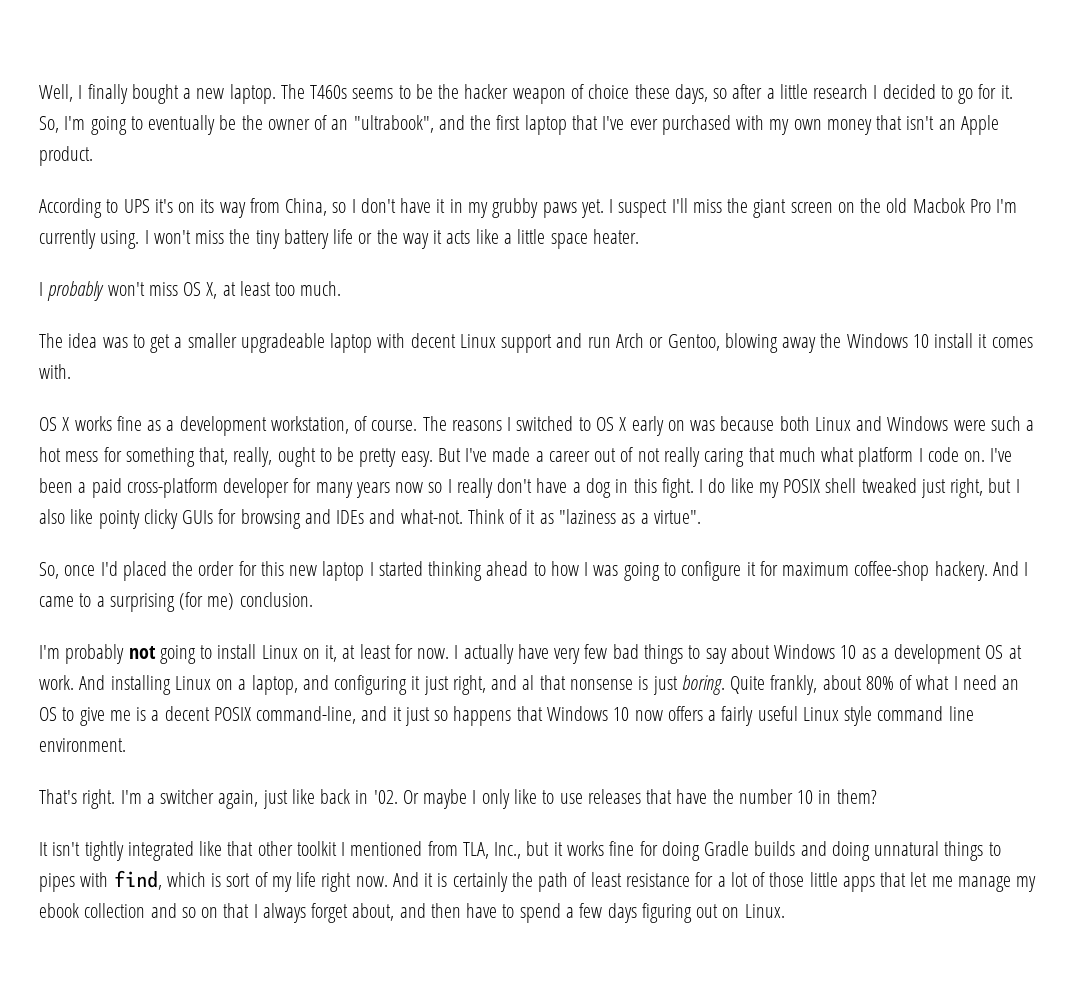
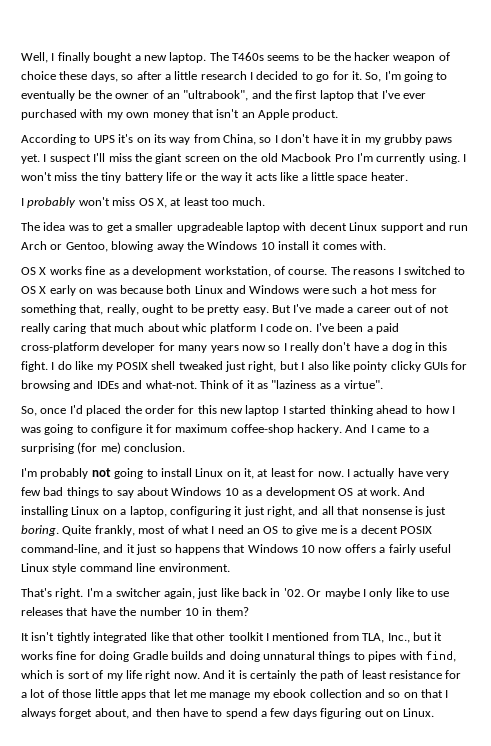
- I suspect I'll miss the giant screen on the old Macbok Pro I'm currently using.
+ I suspect I'll miss the giant screen on the old Macbook Pro I'm currently using.
- But I've made a career out of not really caring that much what platform I code on.
+ But I've made a career out of not really caring that much about whic platform I code on.
- And installing Linux on a laptop, and configuring it just right, and al that nonsense is just boring.
+ And installing Linux on a laptop, configuring it just right, and all that nonsense is just boring.
- Quite frankly, about 80% of what I need an OS to give me is a decent POSIX command-line, and it just so happens that Windows 10 now offers a fairly useful Linux style command line environment.
+ Quite frankly, most of what I need an OS to give me is a decent POSIX command-line, and it just so happens that Windows 10 now offers a fairly useful Linux style command line environment.

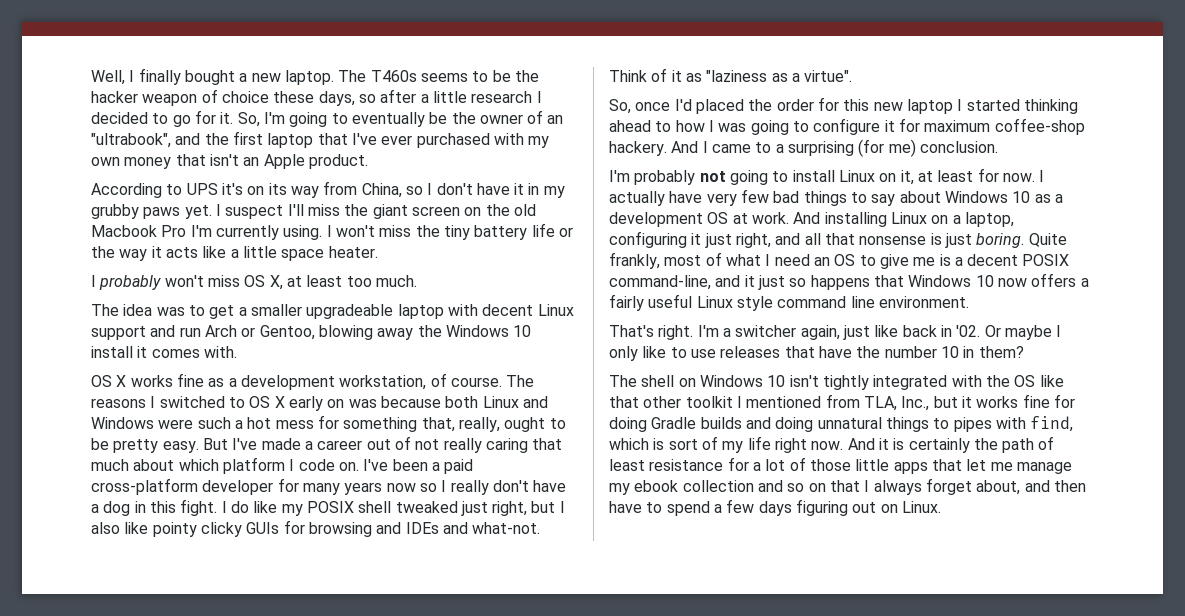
- But I've made a career out of not really caring that much about whic platform I code on.
+ But I've made a career out of not really caring that much about which platform I code on.
- It isn't tightly integrated like that other toolkit I mentioned from TLA, Inc., but it works fine for doing Gradle builds and doing unnatural things to pipes with find, which is sort of my life right now.
+ The shell on Windows 10 isn't tightly integrated with the OS like that other toolkit I mentioned from TLA, Inc., but it works fine for doing Gradle builds and doing unnatural things to pipes with find, which is sort of my life right now.

